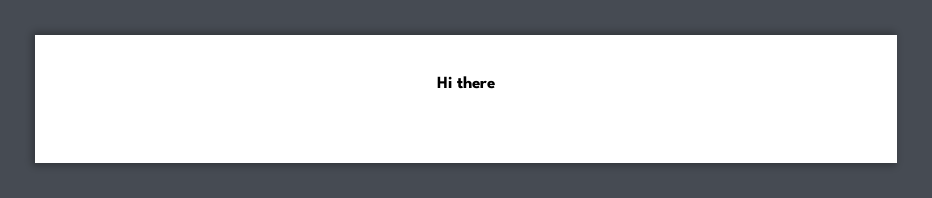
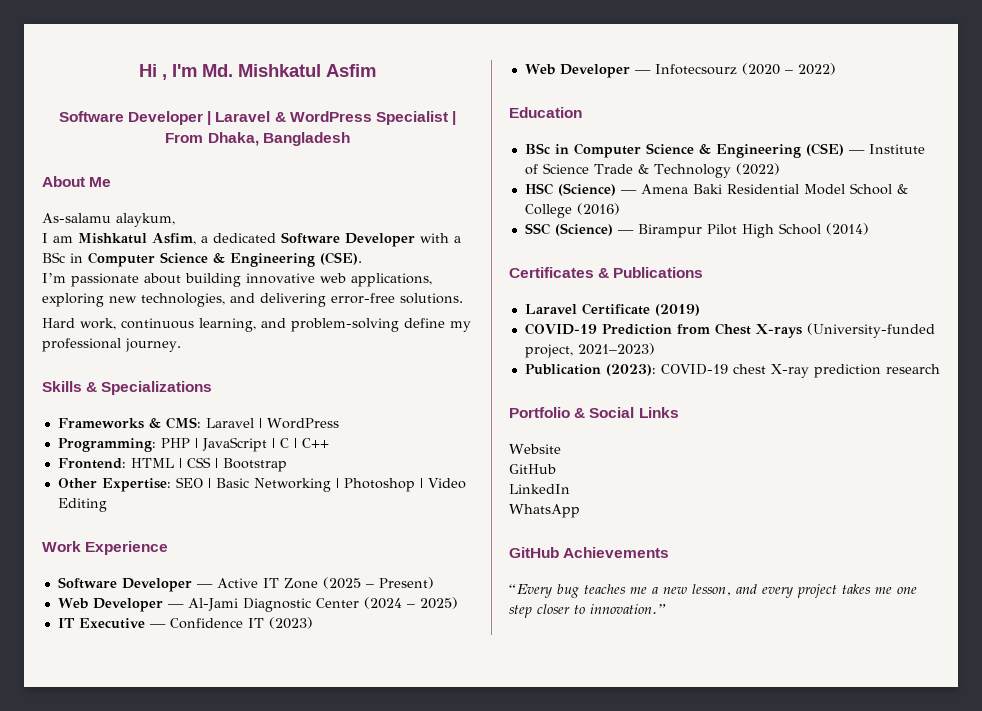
- Hi there
+ Hi , I'm Md. Mishkatul Asfim
+ Software Developer | Laravel & WordPress Specialist | From Dhaka, Bangladesh
+ About Me
+ As-salamu alaykum,
+ I am Mishkatul Asfim, a dedicated Software Developer with a BSc in Computer Science & Engineering (CSE).
+ I’m passionate about building innovative web applications, exploring new technologies, and delivering error-free solutions.
+ Hard work, continuous learning, and problem-solving define my professional journey.
+ Skills & Specializations
+ Frameworks & CMS: Laravel | WordPress
+ Programming: PHP | JavaScript | C | C++
+ Frontend: HTML | CSS | Bootstrap
+ Other Expertise: SEO | Basic Networking | Photoshop | Video Editing
+ Work Experience
+ Software Developer — Active IT Zone (2025 – Present)
+ Web Developer — Al-Jami Diagnostic Center (2024 – 2025)
+ IT Executive — Confidence IT (2023)
+ Web Developer — Infotecsourz (2020 – 2022)
+ Education
+ BSc in Computer Science & Engineering (CSE) — Institute of Science Trade & Technology (2022)
+ HSC (Science) — Amena Baki Residential Model School & College (2016)
+ SSC (Science) — Birampur Pilot High School (2014)
+ Certificates & Publications
+ Laravel Certificate (2019)
+ COVID-19 Prediction from Chest X-rays (University-funded project, 2021–2023)
+ Publication (2023): COVID-19 chest X-ray prediction research
+ Portfolio & Social Links
+ Website
+ GitHub
+ LinkedIn
+ WhatsApp
+ GitHub Achievements
+ “Every bug teaches me a new lesson, and every project takes me one step closer to innovation.”

